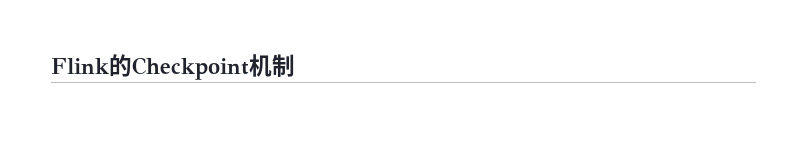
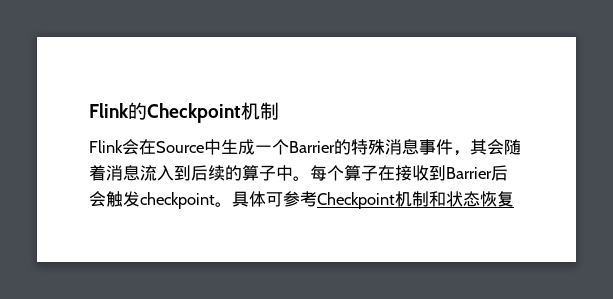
+ Flink会在Source中生成一个Barrier的特殊消息事件，其会随着消息流入到后续的算子中。每个算子在接收到Barrier后会触发checkpoint。具体可参考Checkpoint机制和状态恢复

